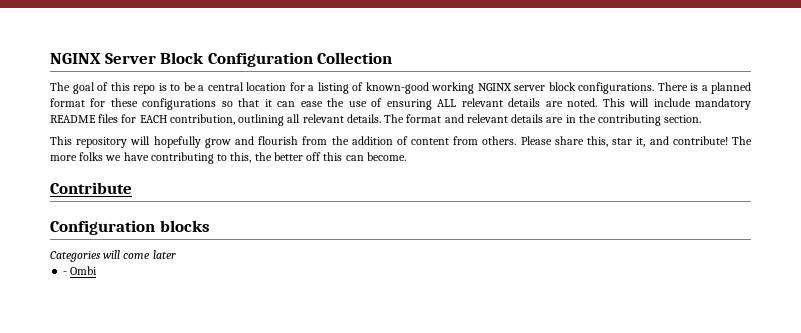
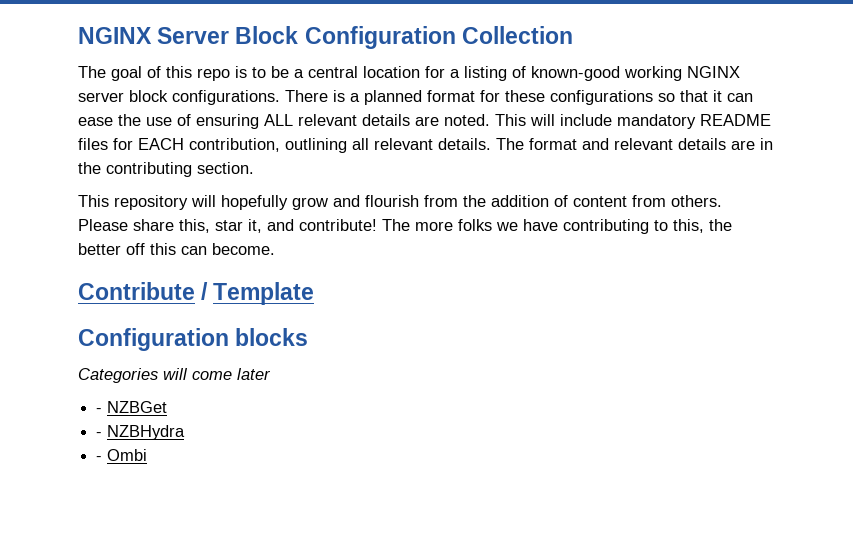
- Contribute
+ Contribute / Template
+ - NZBGet
+ - NZBHydra

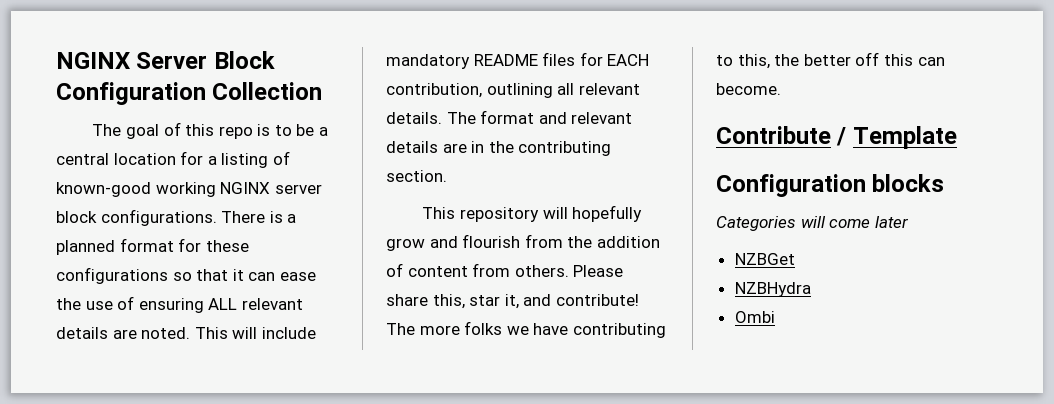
- - NZBGet
+ NZBGet
- - NZBHydra
+ NZBHydra
- - Ombi
+ Ombi

